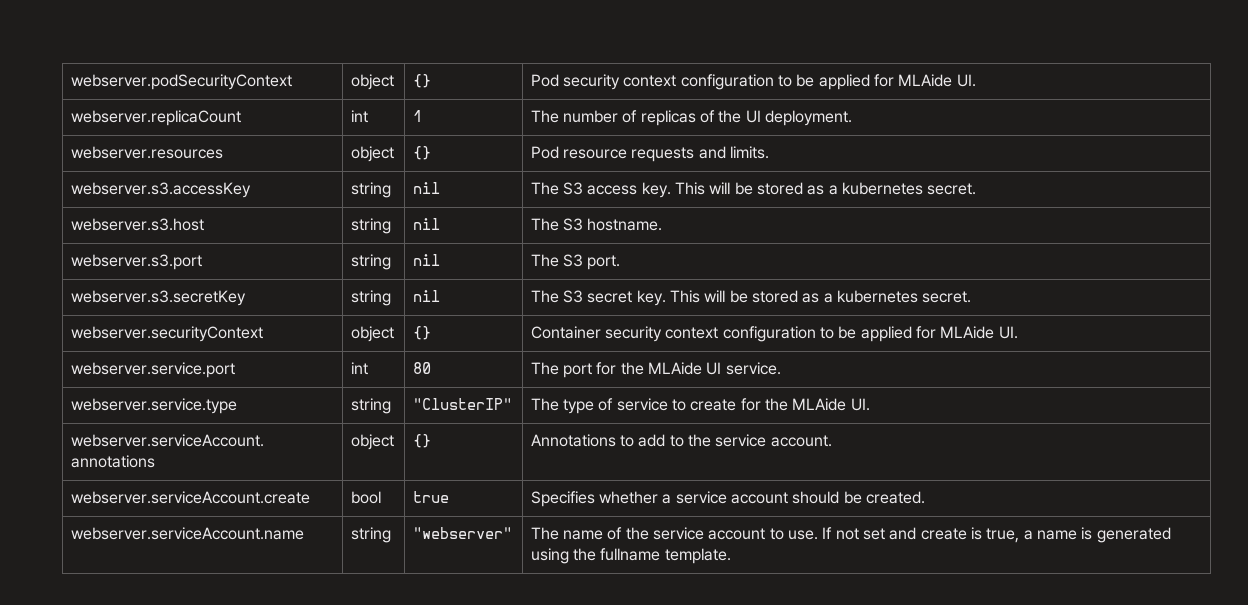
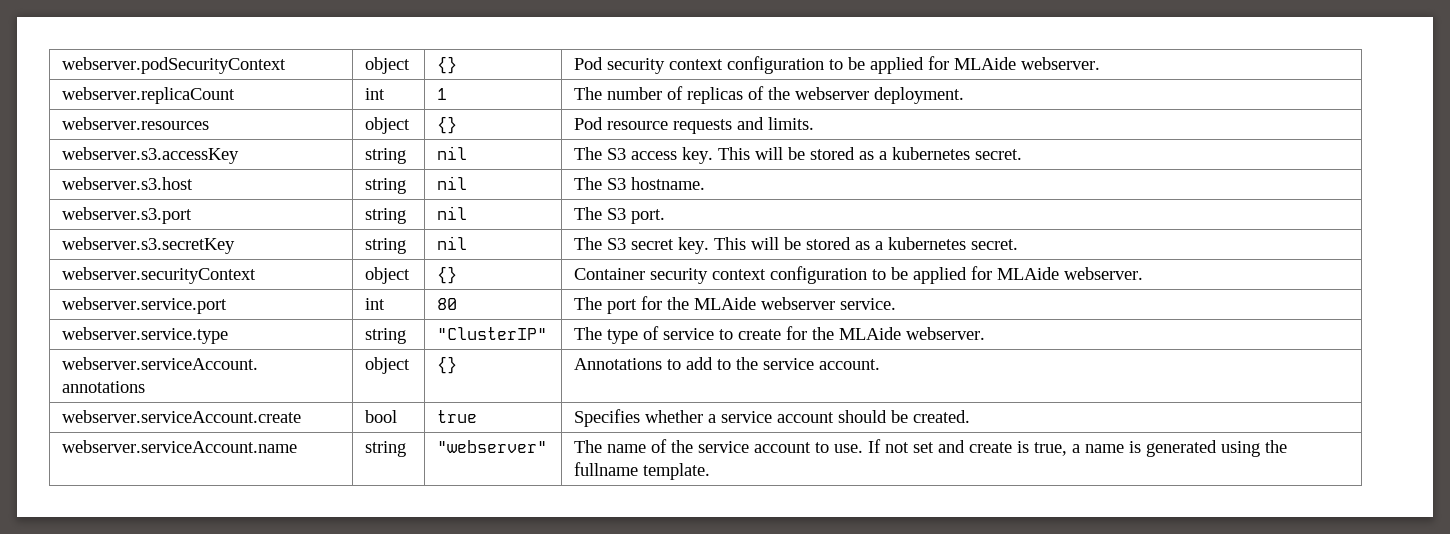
- webserver.podSecurityContext | object | {} | Pod security context configuration to be applied for MLAide UI.
+ webserver.podSecurityContext | object | {} | Pod security context configuration to be applied for MLAide webserver.
- webserver.replicaCount | int | 1 | The number of replicas of the UI deployment.
+ webserver.replicaCount | int | 1 | The number of replicas of the webserver deployment.
- webserver.securityContext | object | {} | Container security context configuration to be applied for MLAide UI.
+ webserver.securityContext | object | {} | Container security context configuration to be applied for MLAide webserver.
- webserver.service.port | int | 80 | The port for the MLAide UI service.
+ webserver.service.port | int | 80 | The port for the MLAide webserver service.
- webserver.service.type | string | "ClusterIP" | The type of service to create for the MLAide UI.
+ webserver.service.type | string | "ClusterIP" | The type of service to create for the MLAide webserver.

